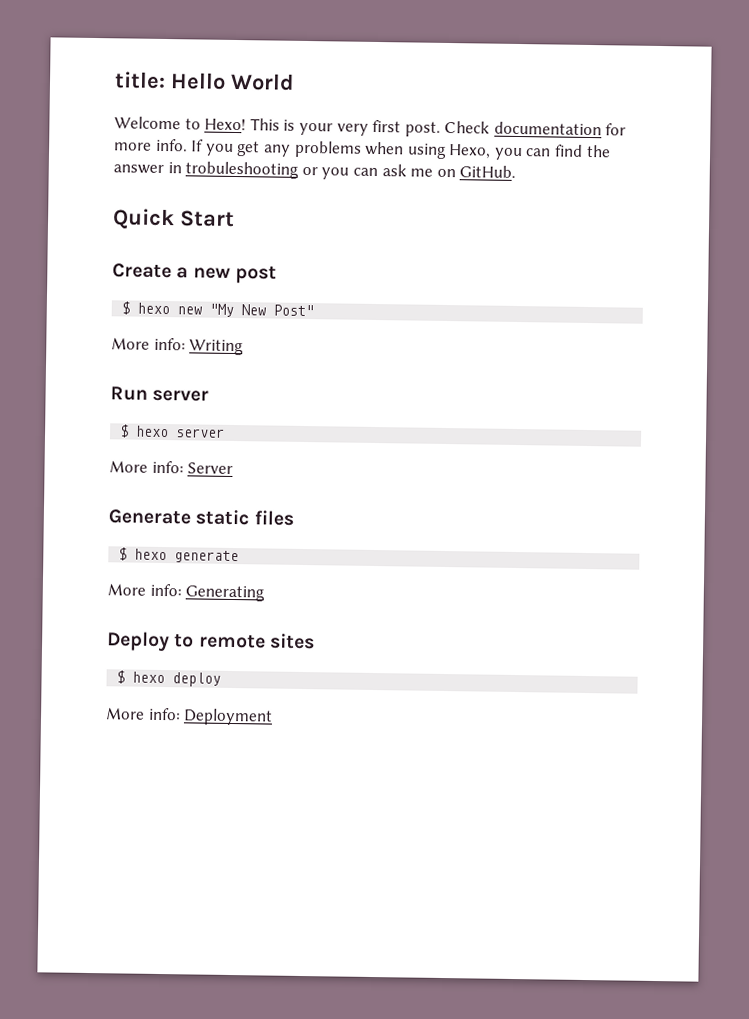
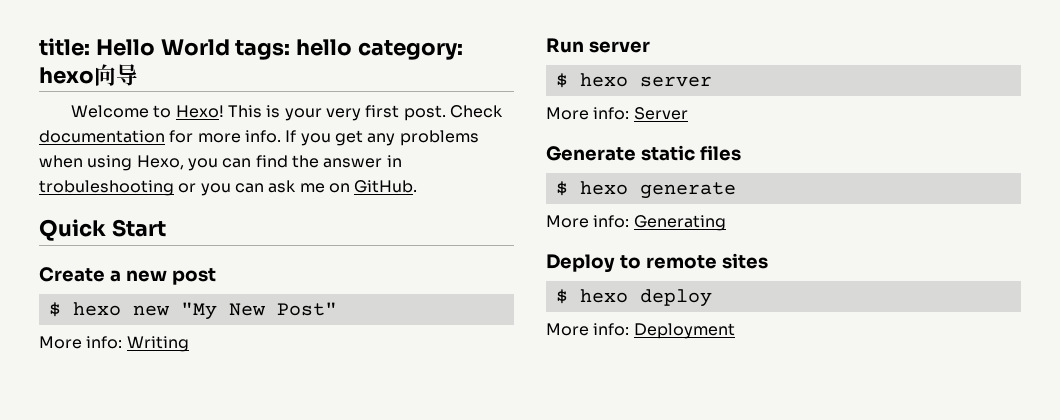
- title: Hello World
+ title: Hello World tags: hello category: hexo向导

